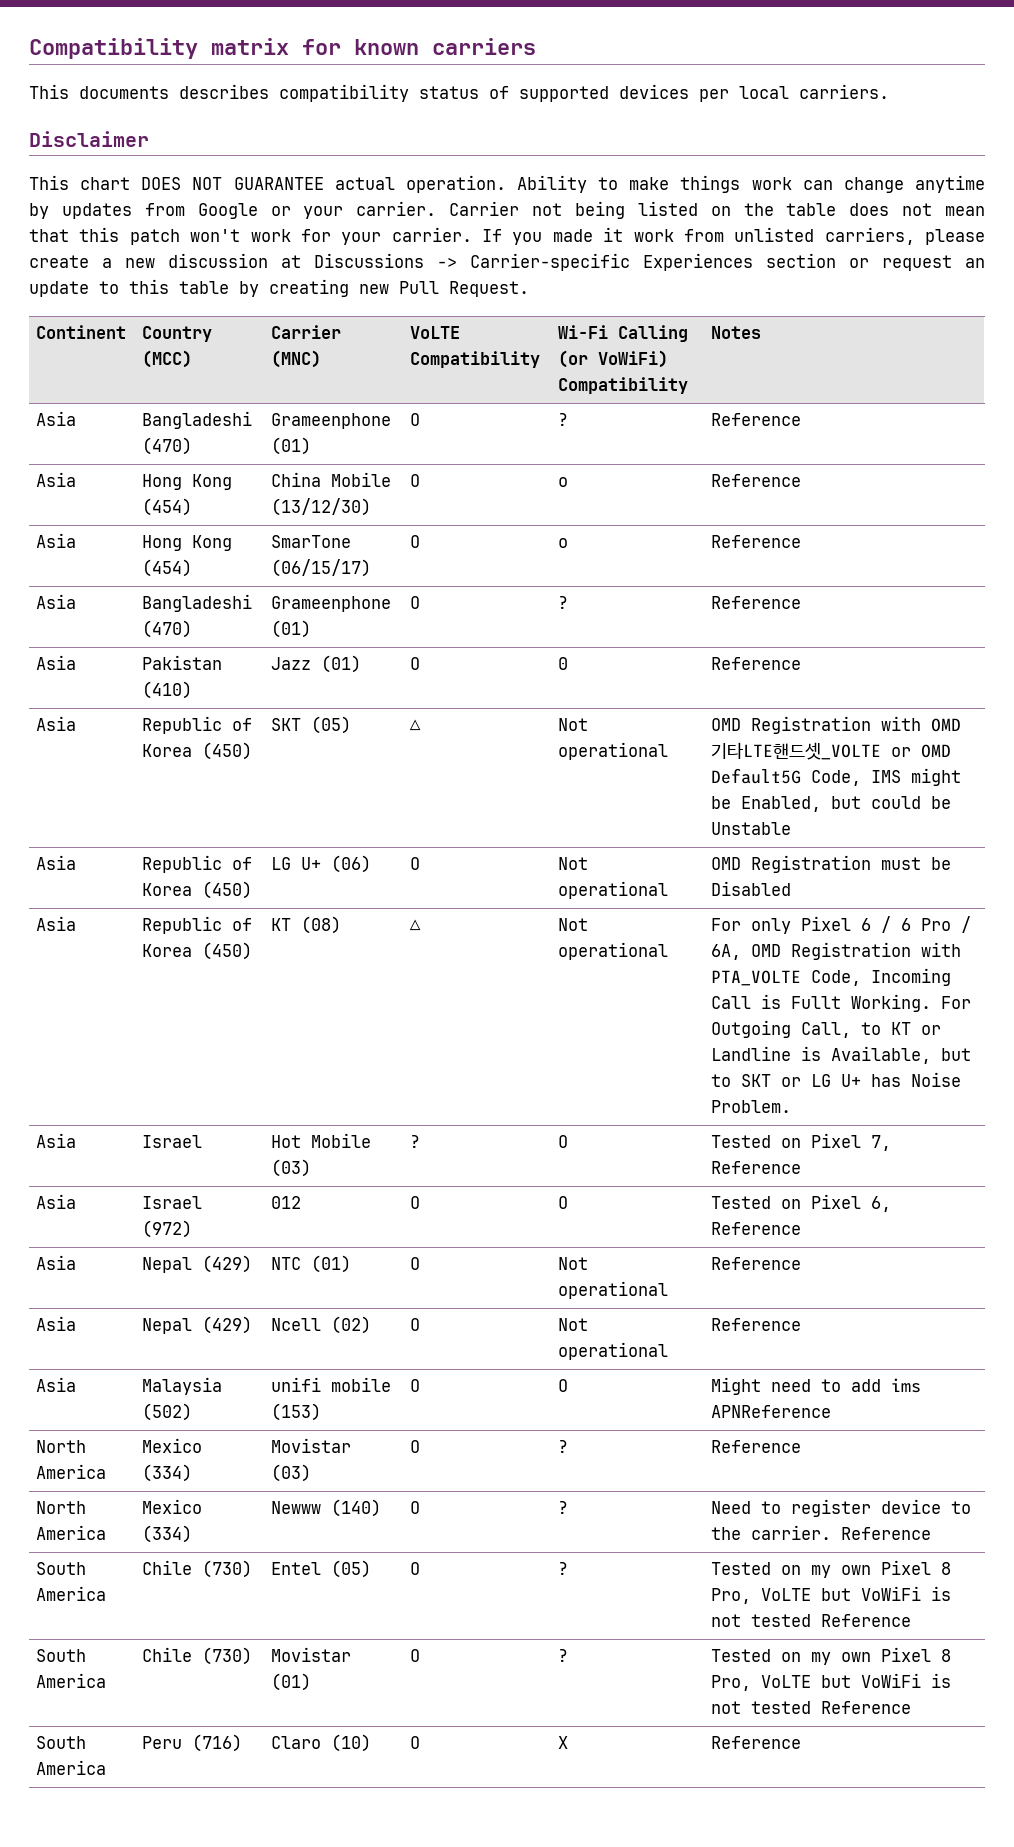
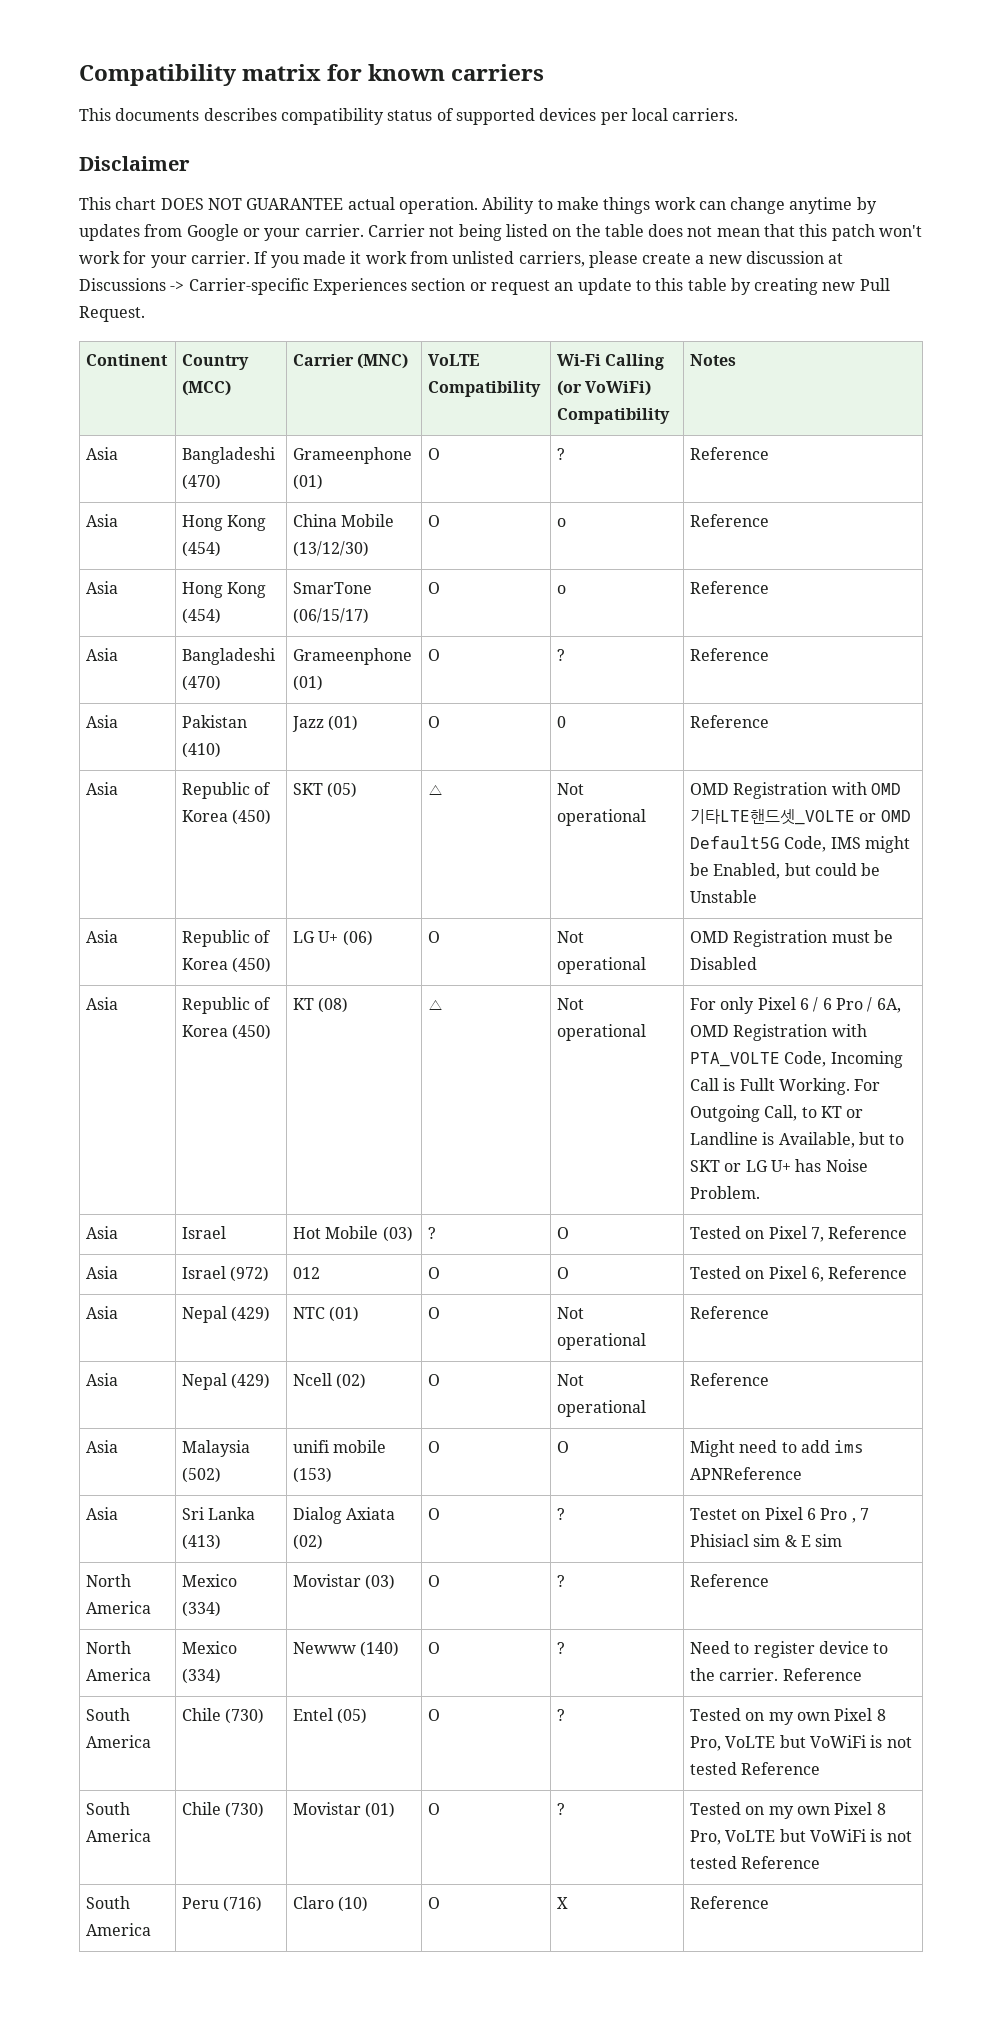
+ Asia | Sri Lanka (413) | Dialog Axiata (02) | O | ? | Testet on Pixel 6 Pro , 7 Phisiacl sim & E sim

